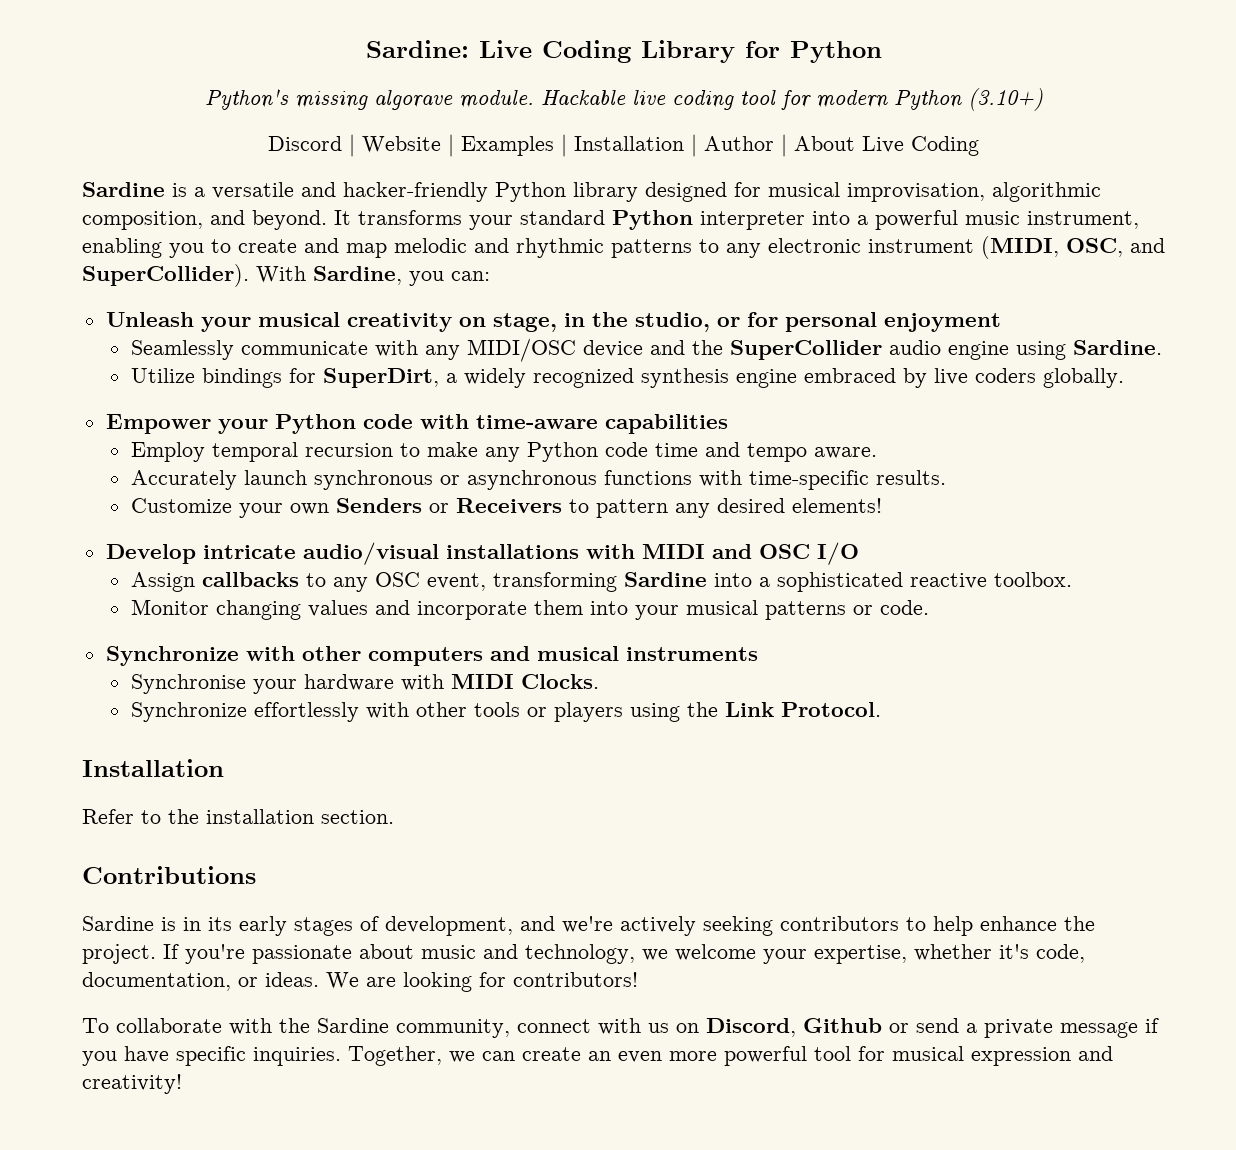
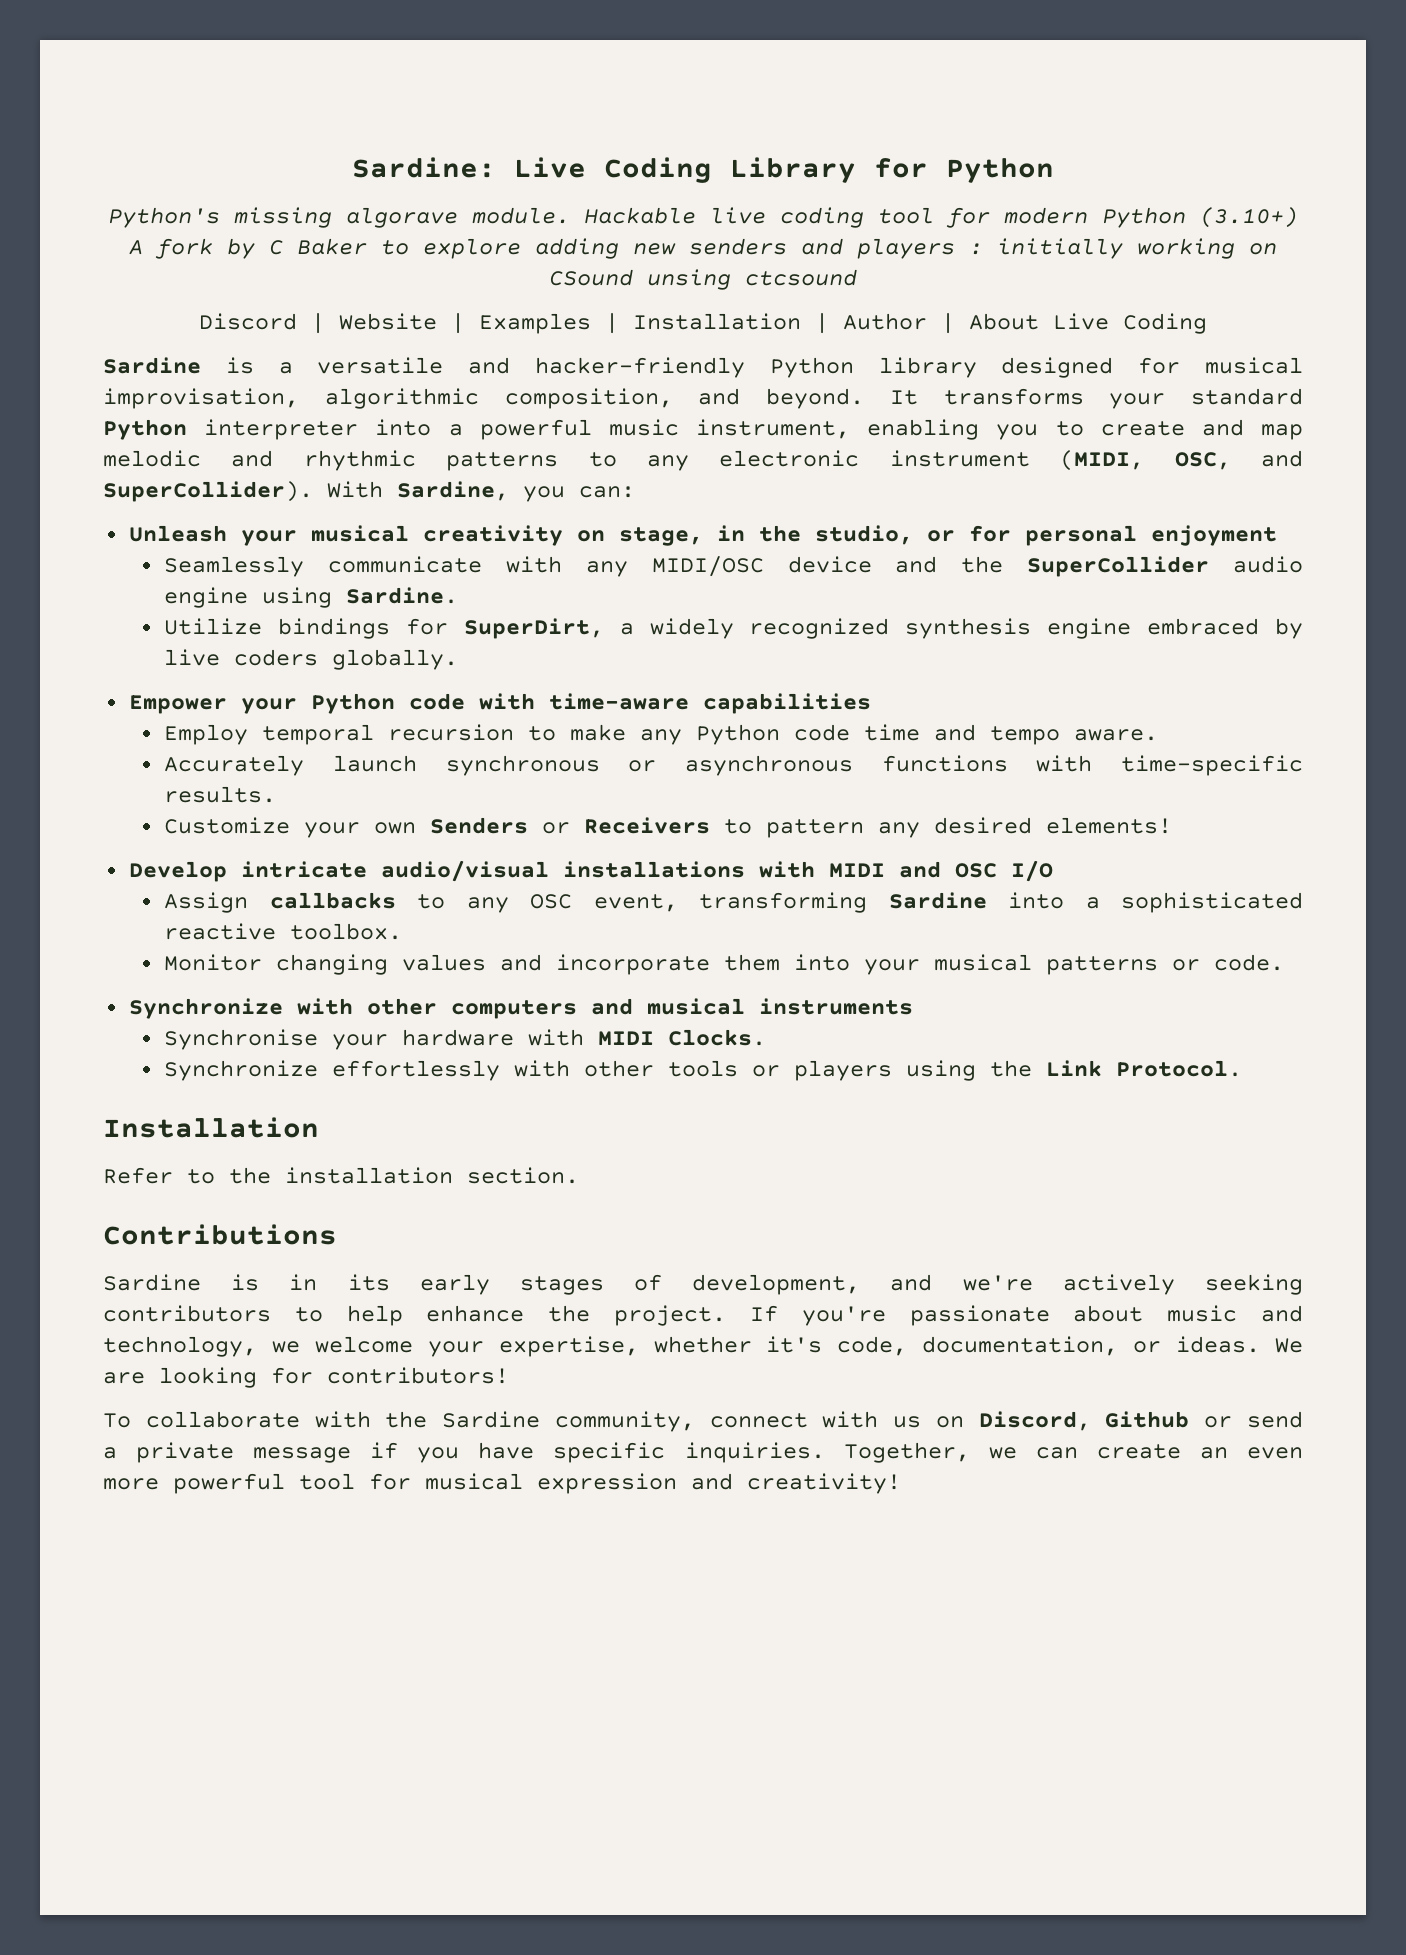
- Hackable live coding tool for modern Python (3.10+)
+ Hackable live coding tool for modern Python (3.10+) A fork by C Baker to explore adding new senders and players : initially working on CSound unsing ctcsound

